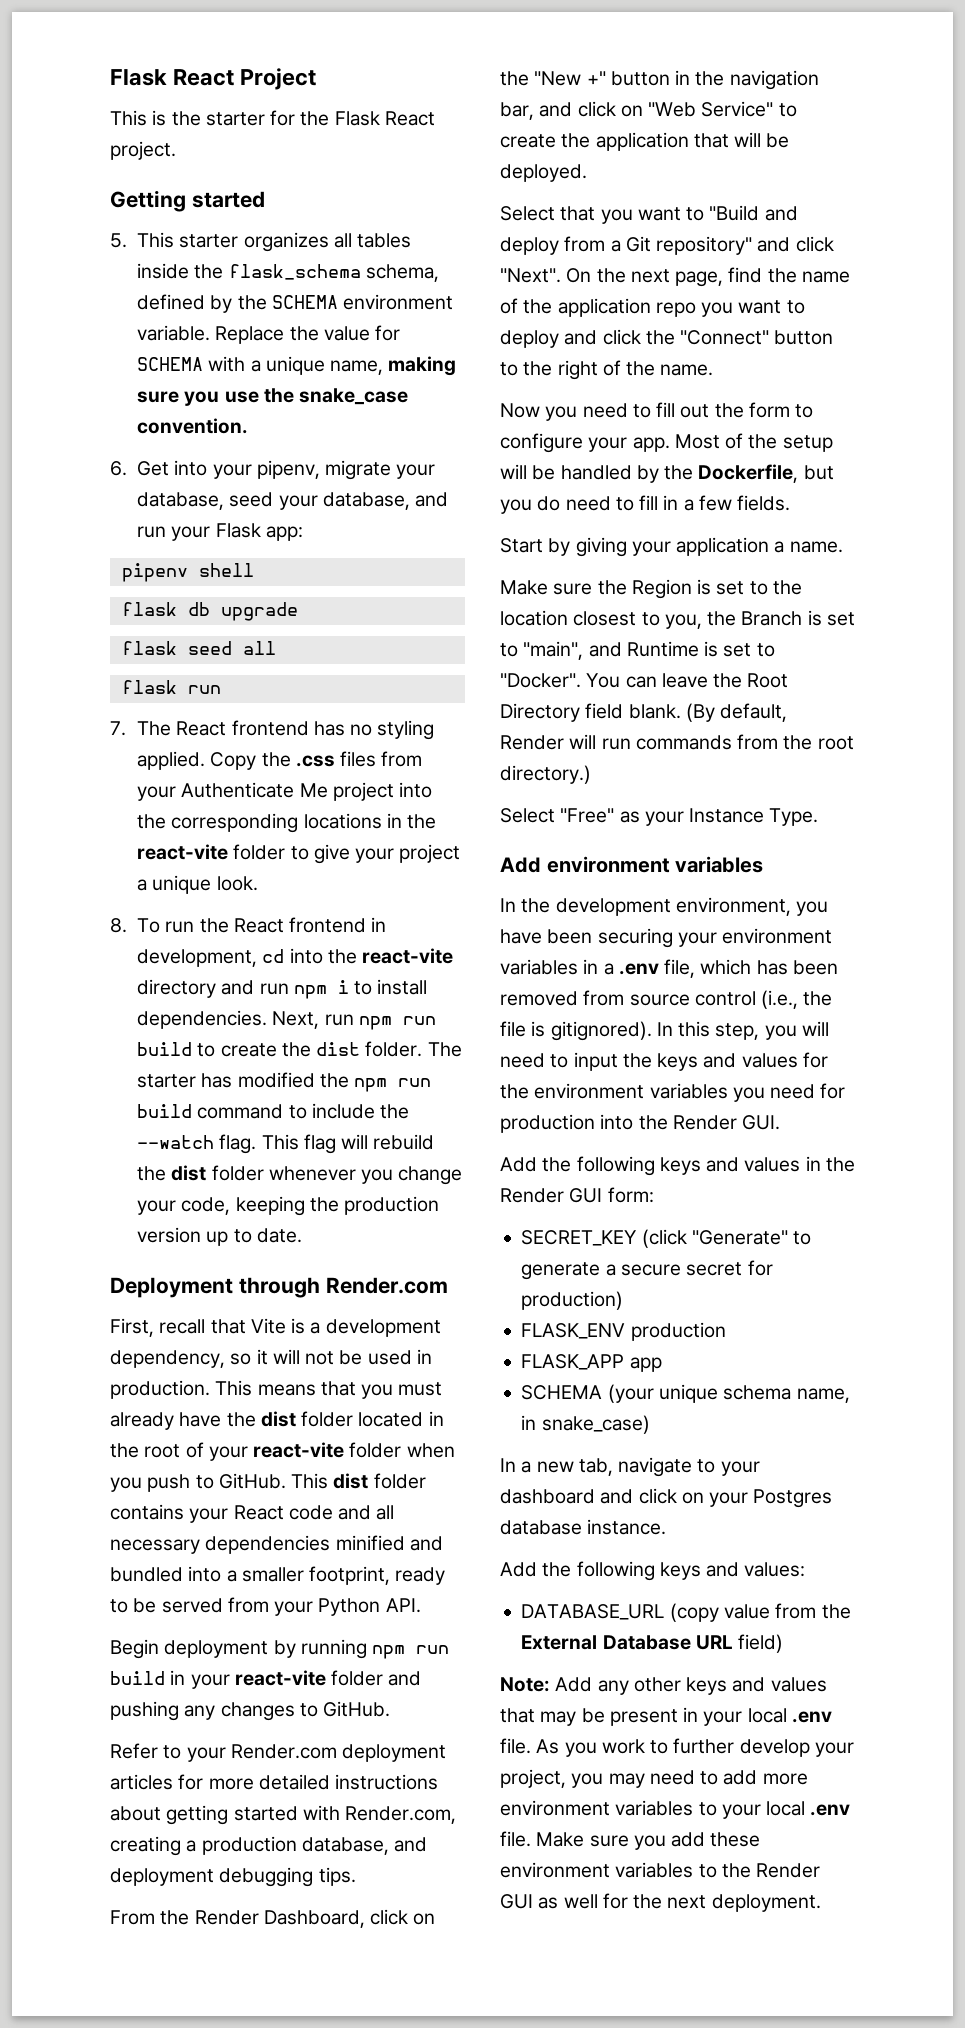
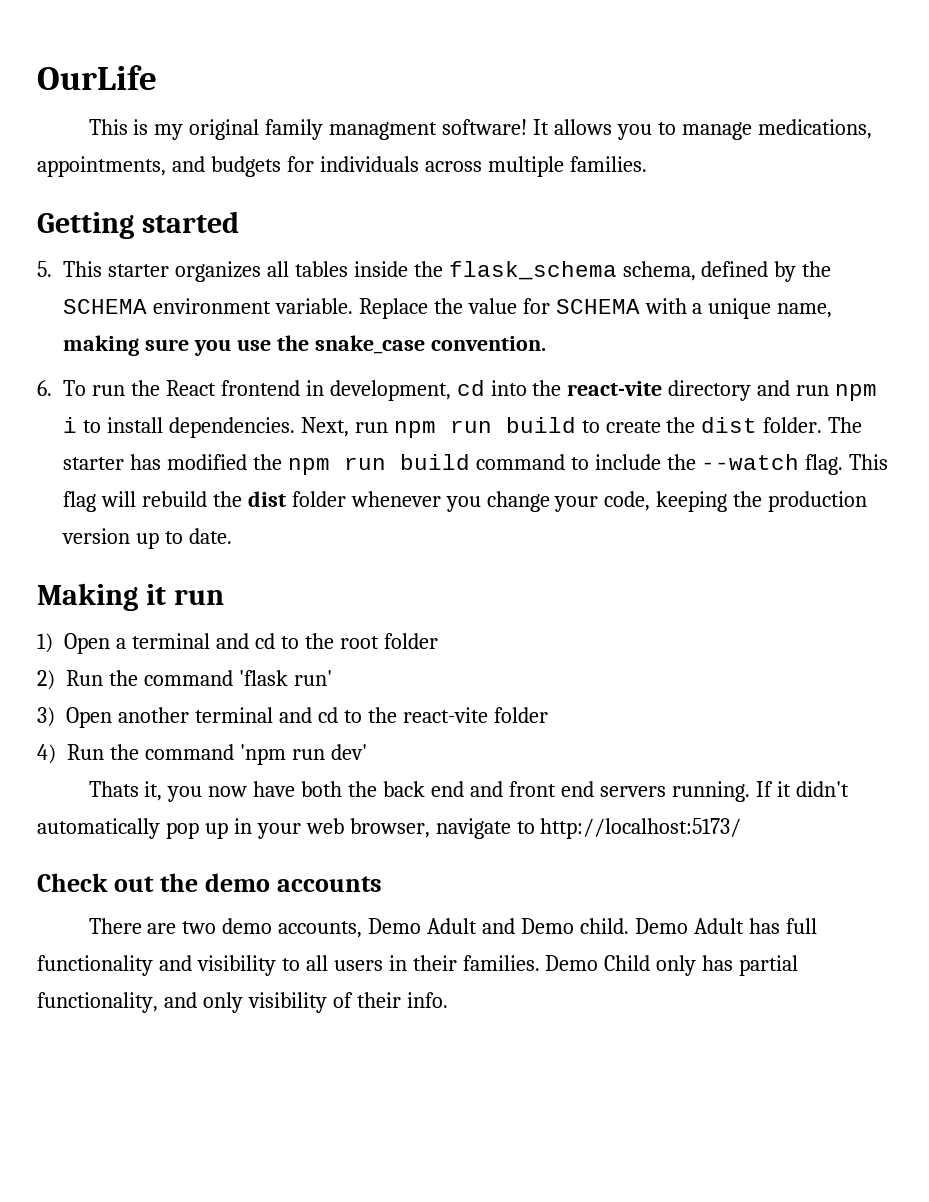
- Flask React Project
+ OurLife
- This is the starter for the Flask React project.
+ This is my original family managment software! It allows you to manage medications, appointments, and budgets for individuals across multiple families.
- 6. Get into your pipenv, migrate your database, seed your database, and run your Flask app:
- pipenv shell
- flask db upgrade
- flask seed all
- flask run
- 7. The React frontend has no styling applied. Copy the .css files from your Authenticate Me project into the corresponding locations in the react-vite folder to give your project a unique look.
- 8. To run the React frontend in development, cd into the react-vite directory and run npm i to install dependencies.
+ 6. To run the React frontend in development, cd into the react-vite directory and run npm i to install dependencies.
- Deployment through Render.com
- First, recall that Vite is a development dependency, so it will not be used in production. This means that you must already have the dist folder located in the root of your react-vite folder when you push to GitHub. This dist folder contains your React code and all necessary dependencies minified and bundled into a smaller footprint, ready to be served from your Python API.
- Begin deployment by running npm run build in your react-vite folder and pushing any changes to GitHub.
- Refer to your Render.com deployment articles for more detailed instructions about getting started with Render.com, creating a production database, and deployment debugging tips.
- From the Render Dashboard, click on the "New +" button in the navigation bar, and click on "Web Service" to create the application that will be deployed.
- Select that you want to "Build and deploy from a Git repository" and click "Next". On the next page, find the name of the application repo you want to deploy and click the "Connect" button to the right of the name.
- Now you need to fill out the form to configure your app. Most of the setup will be handled by the Dockerfile, but you do need to fill in a few fields.
- Start by giving your application a name.
- Make sure the Region is set to the location closest to you, the Branch is set to "main", and Runtime is set to "Docker". You can leave the Root Directory field blank. (By default, Render will run commands from the root directory.)
- Select "Free" as your Instance Type.
- Add environment variables
- In the development environment, you have been securing your environment variables in a .env file, which has been removed from source control (i.e., the file is gitignored). In this step, you will need to input the keys and values for the environment variables you need for production into the Render GUI.
- Add the following keys and values in the Render GUI form:
- SECRET_KEY (click "Generate" to generate a secure secret for production)
- FLASK_ENV production
- FLASK_APP app
- SCHEMA (your unique schema name, in snake_case)
- In a new tab, navigate to your dashboard and click on your Postgres database instance.
- Add the following keys and values:
- DATABASE_URL (copy value from the External Database URL field)
- Note: Add any other keys and values that may be present in your local .env file. As you work to further develop your project, you may need to add more environment variables to your local .env file. Make sure you add these environment variables to the Render GUI as well for the next deployment.
+ Making it run
+ 1) Open a terminal and cd to the root folder
+ 2) Run the command 'flask run'
+ 3) Open another terminal and cd to the react-vite folder
+ 4) Run the command 'npm run dev'
+ Thats it, you now have both the back end and front end servers running. If it didn't automatically pop up in your web browser, navigate to http://localhost:5173/
+ Check out the demo accounts
+ There are two demo accounts, Demo Adult and Demo child. Demo Adult has full functionality and visibility to all users in their families. Demo Child only has partial functionality, and only visibility of their info.

